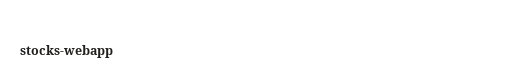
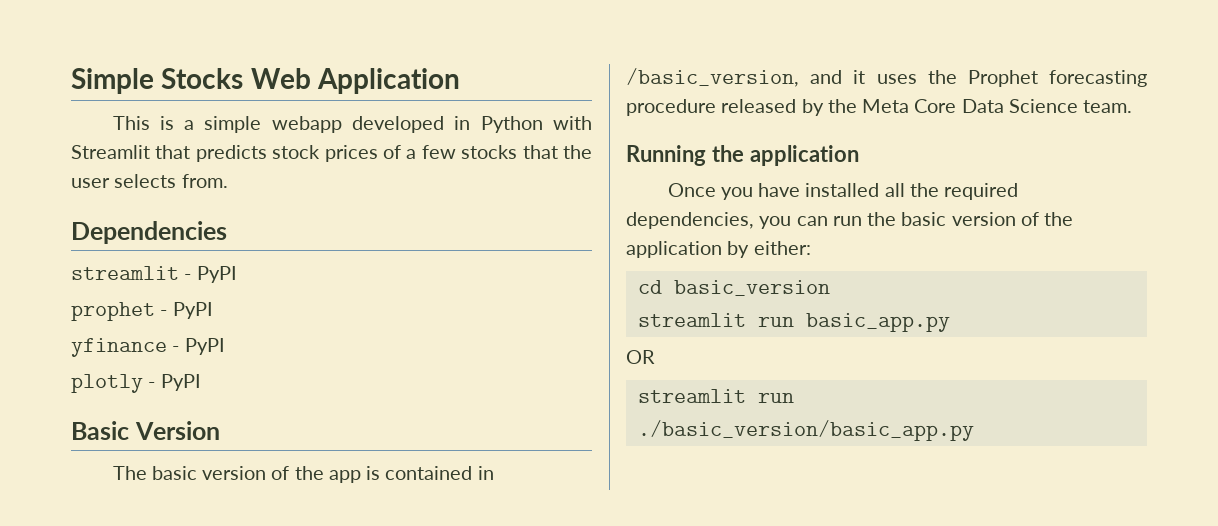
- stocks-webapp
+ Simple Stocks Web Application
+ This is a simple webapp developed in Python with Streamlit that predicts stock prices of a few stocks that the user selects from.
+ Dependencies
+ streamlit - PyPI
+ prophet - PyPI
+ yfinance - PyPI
+ plotly - PyPI
+ Basic Version
+ The basic version of the app is contained in /basic_version, and it uses the Prophet forecasting procedure released by the Meta Core Data Science team.
+ Running the application
+ Once you have installed all the required dependencies, you can run the basic version of the application by either:
+ cd basic_version
+ streamlit run basic_app.py
+ OR
+ streamlit run ./basic_version/basic_app.py

